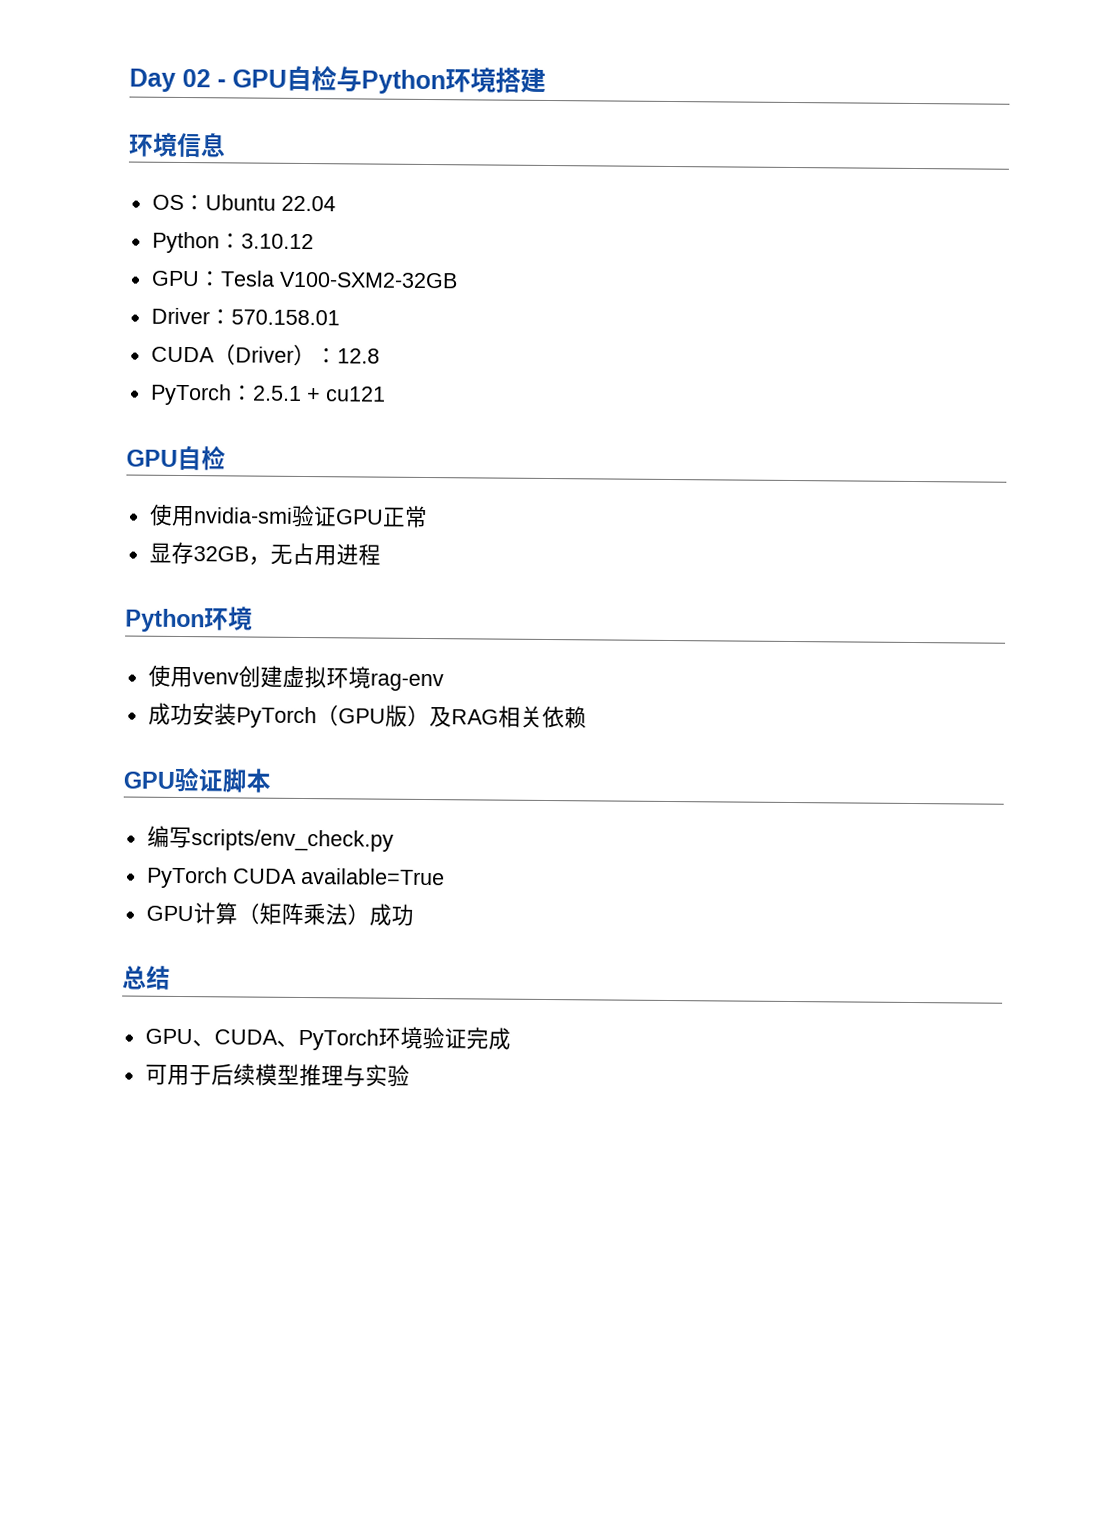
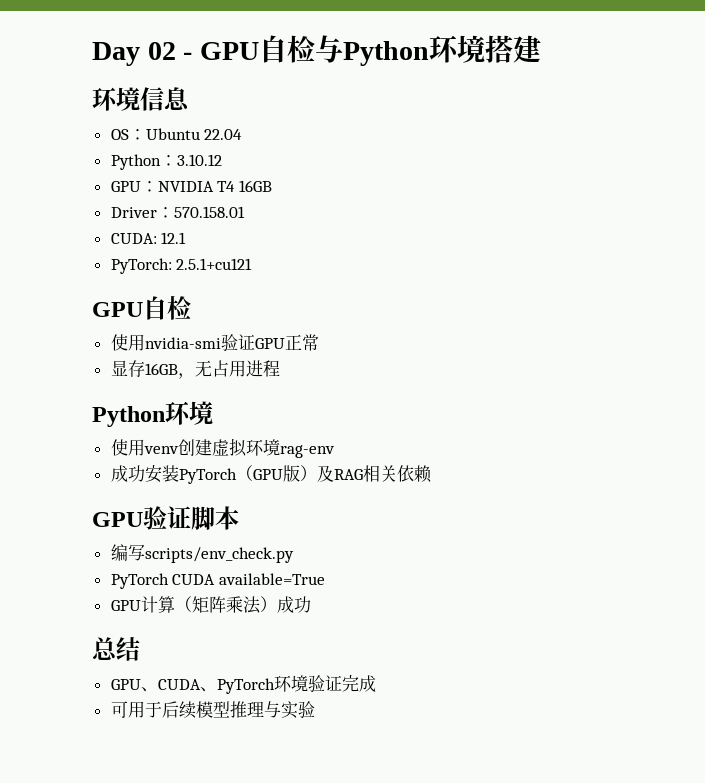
- GPU：Tesla V100-SXM2-32GB
+ GPU：NVIDIA T4 16GB
- CUDA（Driver）：12.8
- PyTorch：2.5.1 + cu121
+ CUDA: 12.1
+ PyTorch: 2.5.1+cu121
- 显存32GB，无占用进程
+ 显存16GB，无占用进程

